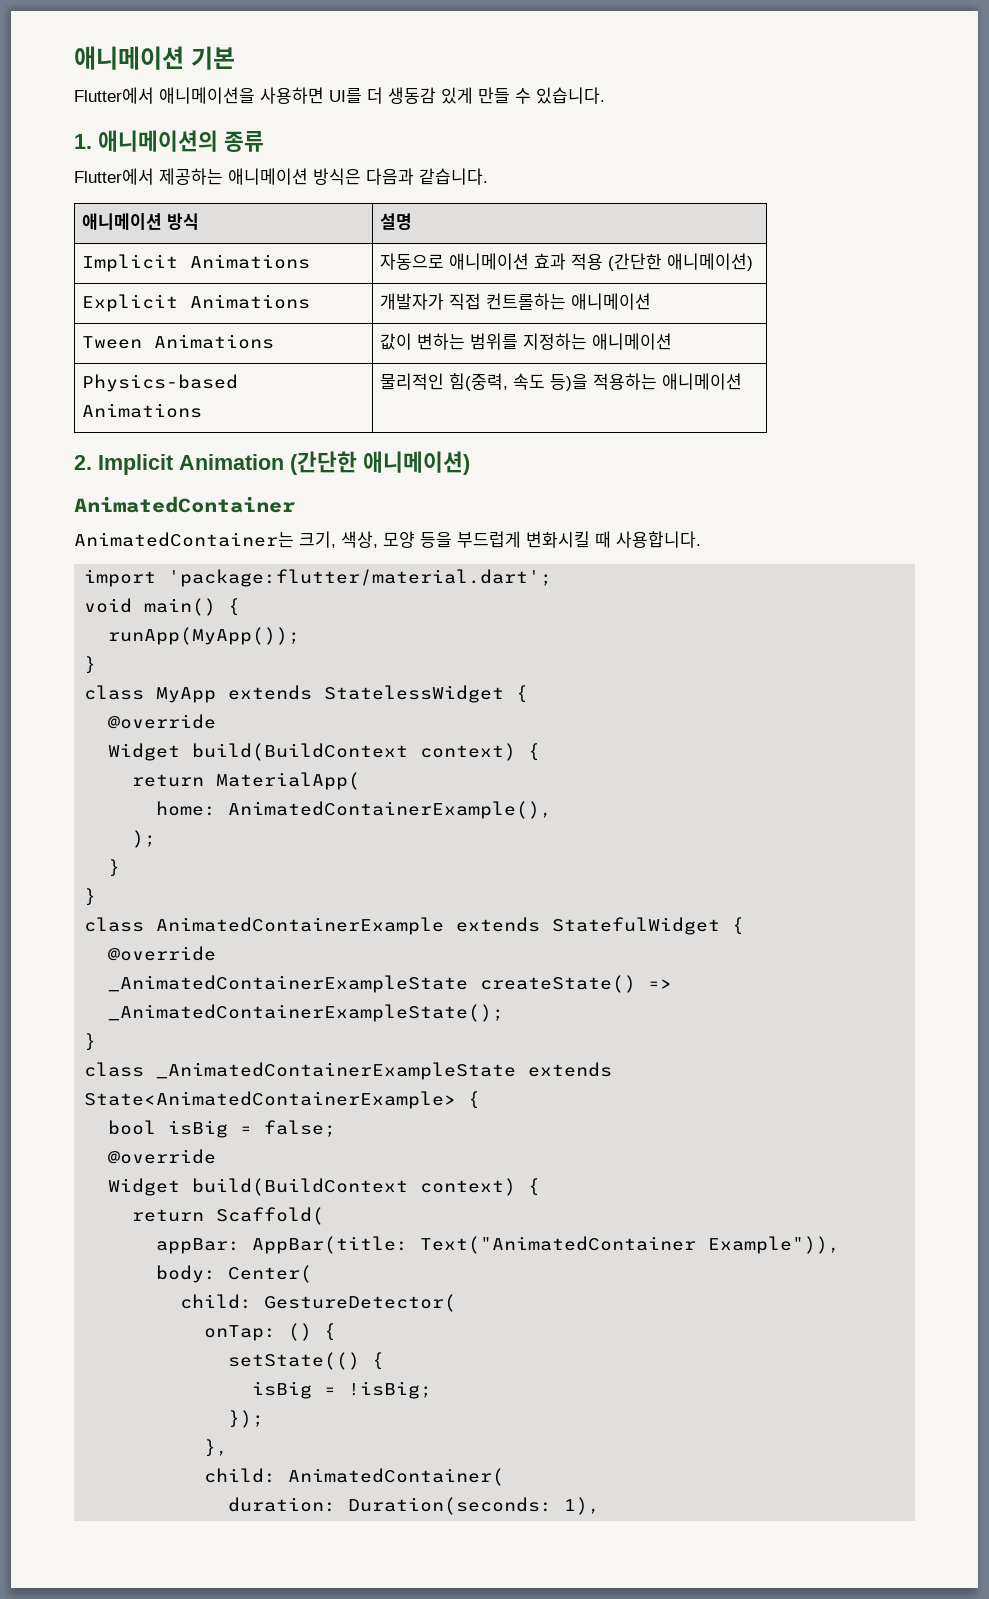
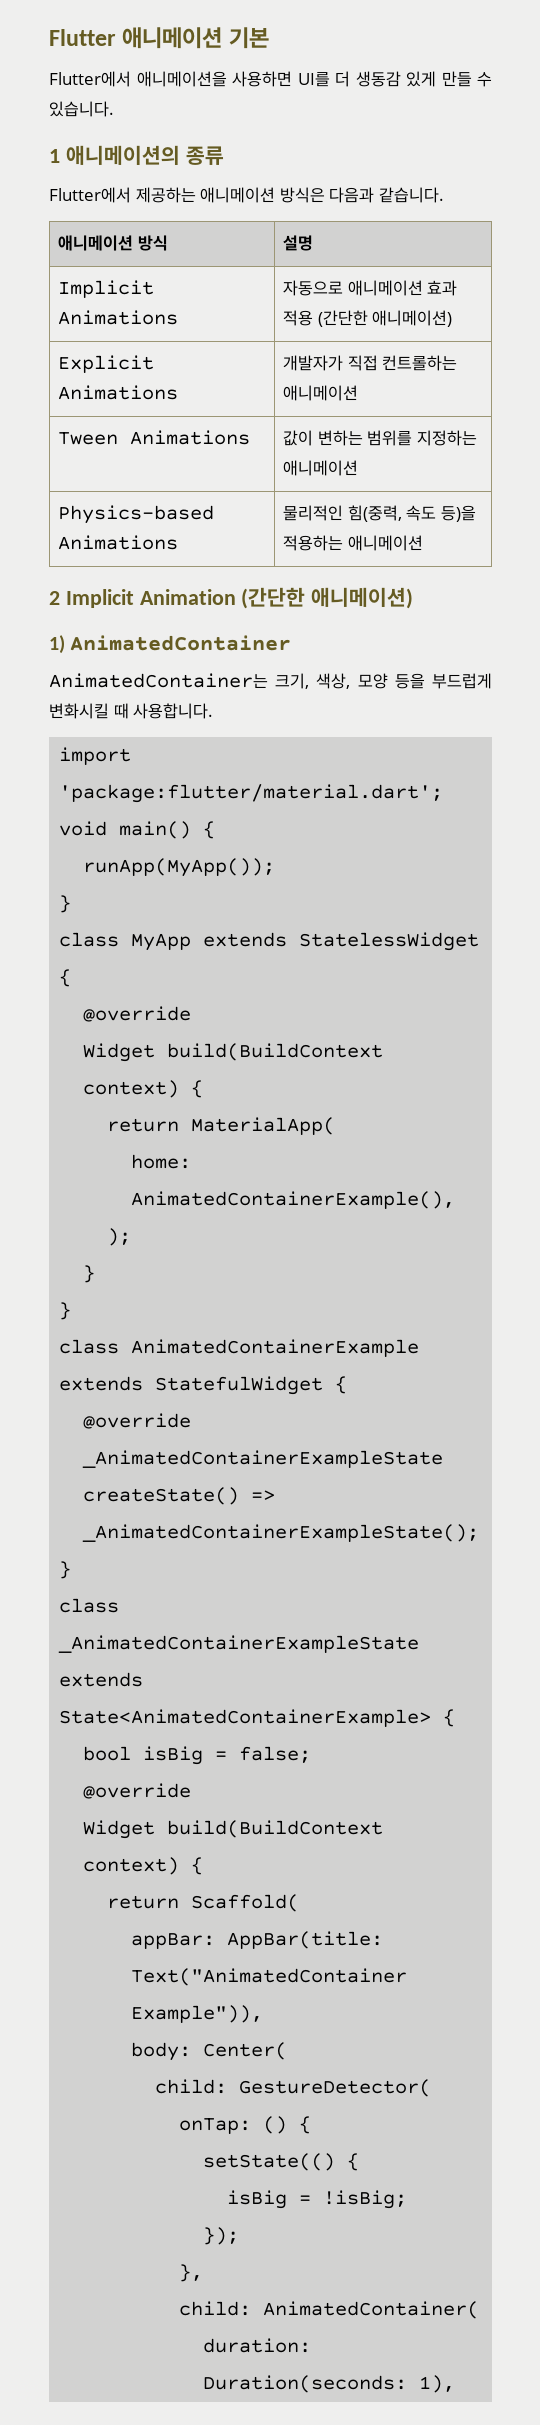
- 애니메이션 기본
+ Flutter 애니메이션 기본
- 1. 애니메이션의 종류
+ 1 애니메이션의 종류
- 2. Implicit Animation (간단한 애니메이션)
+ 2 Implicit Animation (간단한 애니메이션)
- AnimatedContainer
+ 1) AnimatedContainer

